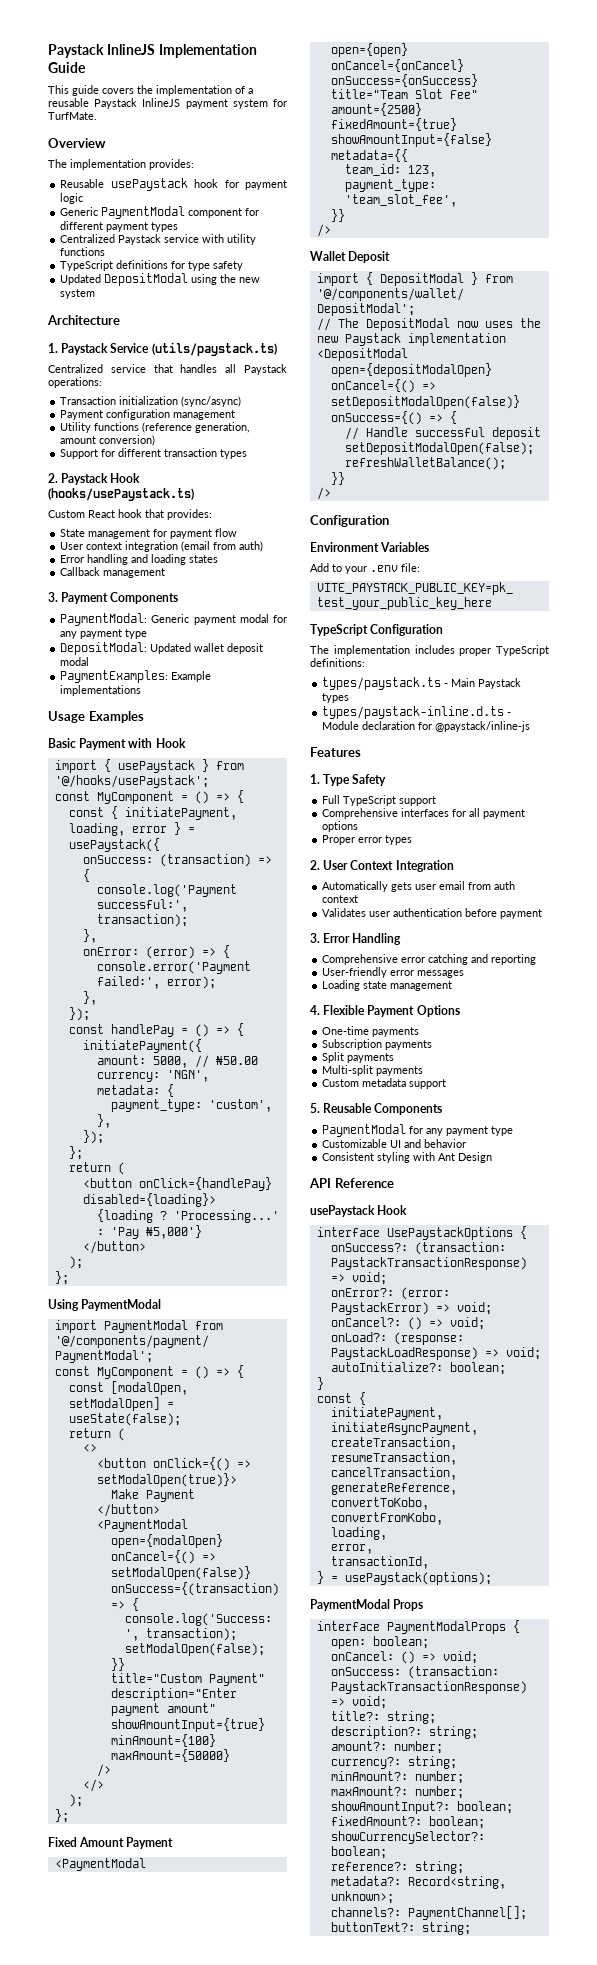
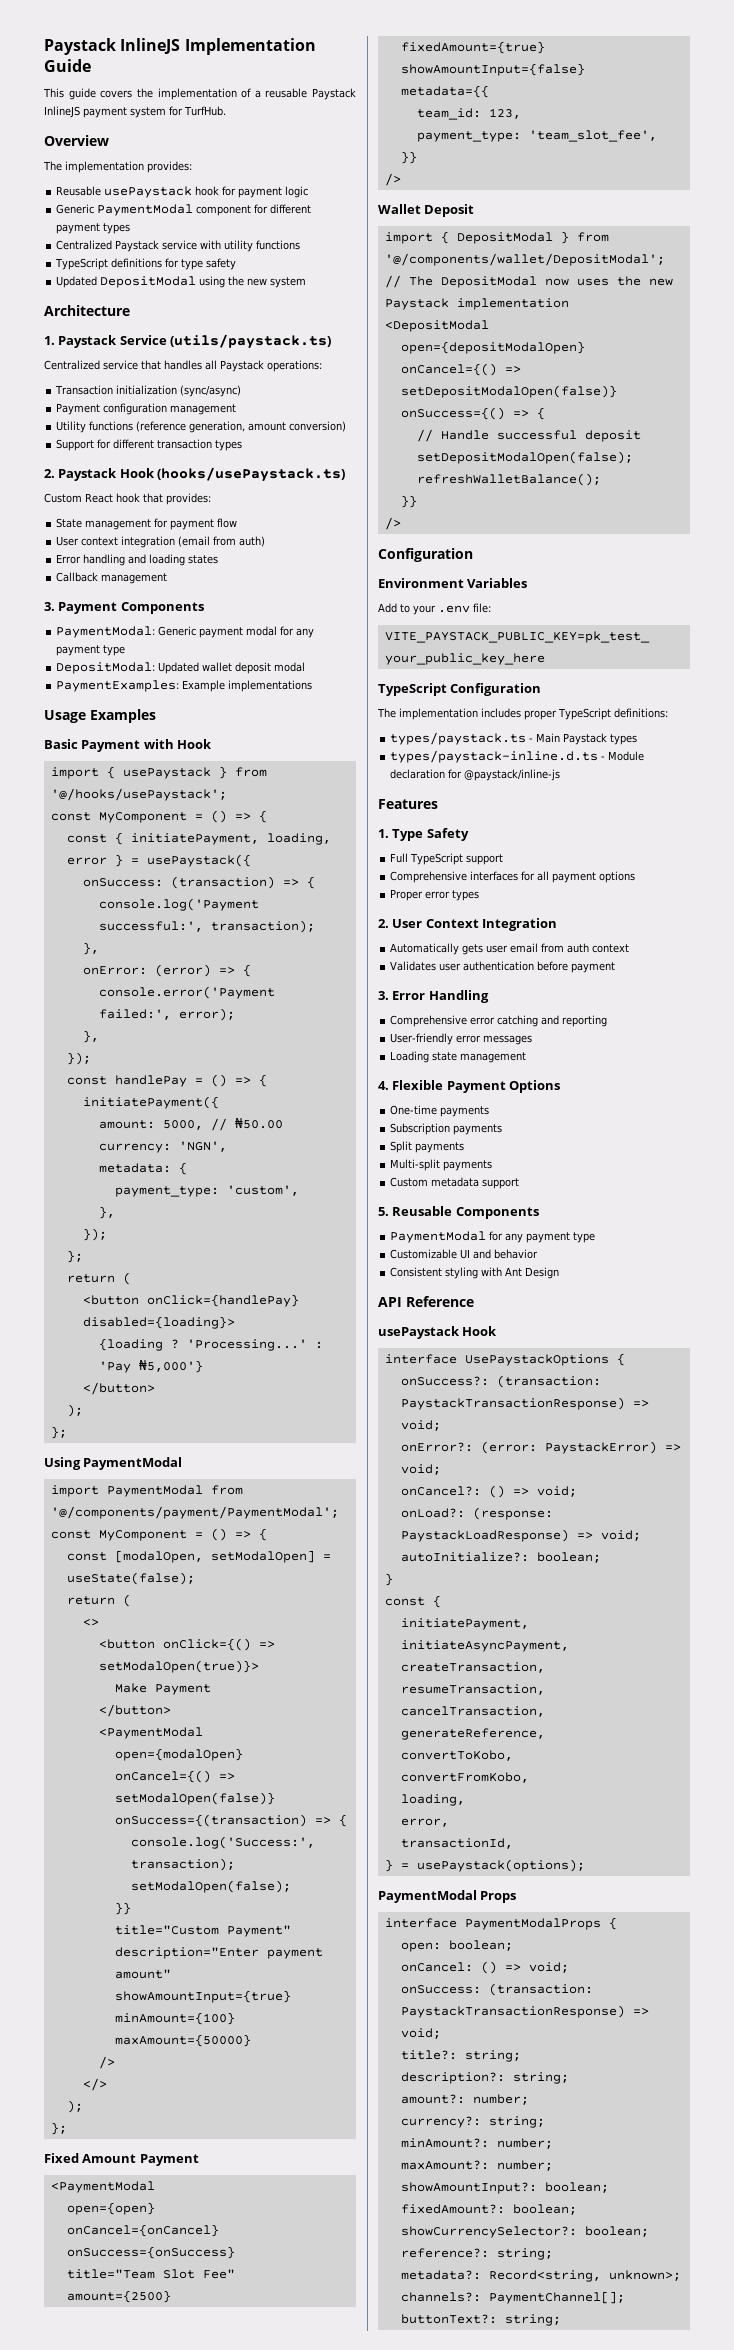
- This guide covers the implementation of a reusable Paystack InlineJS payment system for TurfMate.
+ This guide covers the implementation of a reusable Paystack InlineJS payment system for TurfHub.

